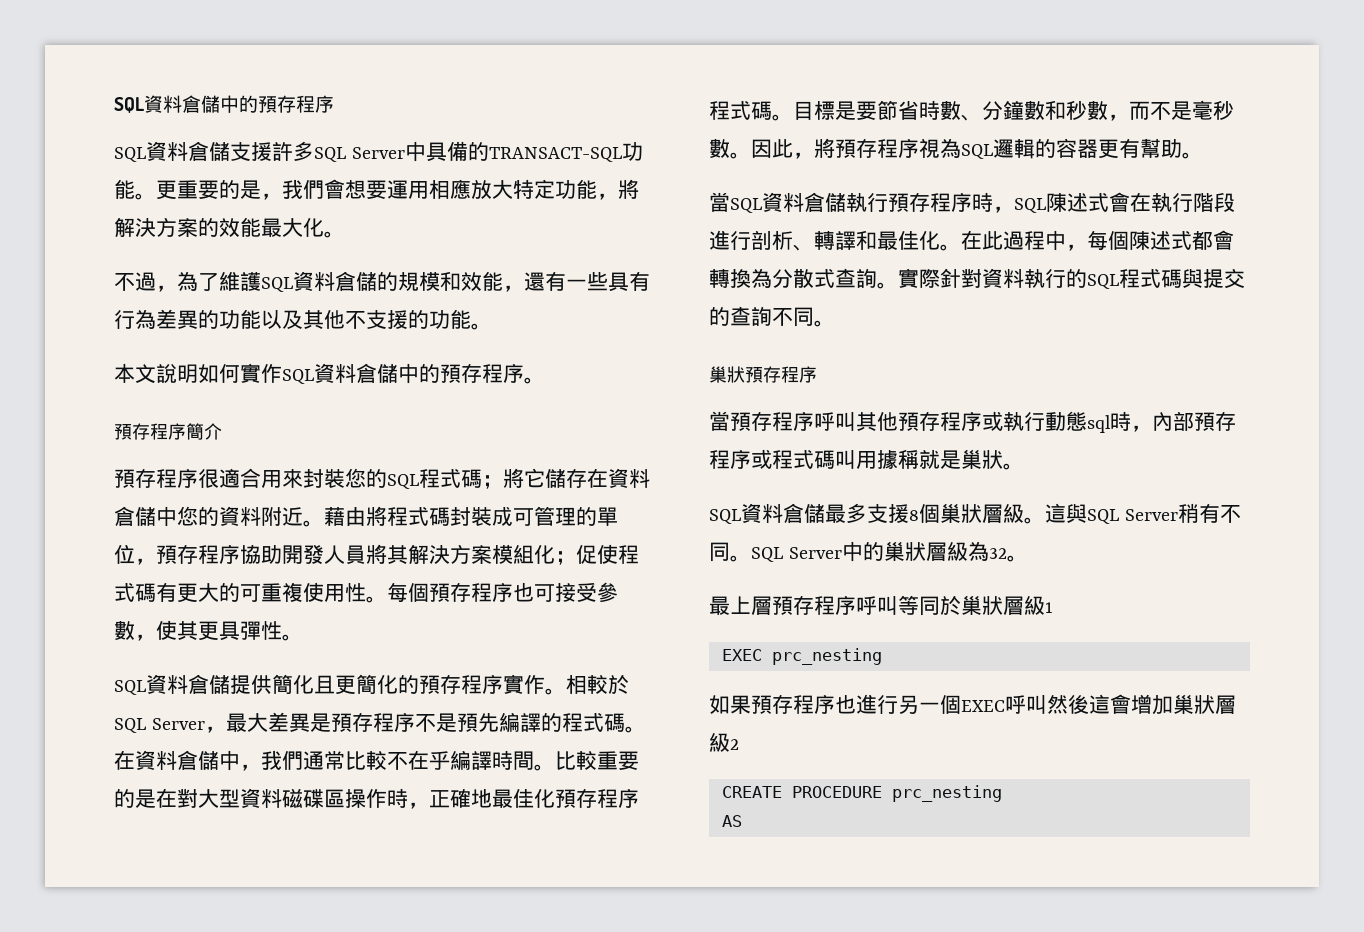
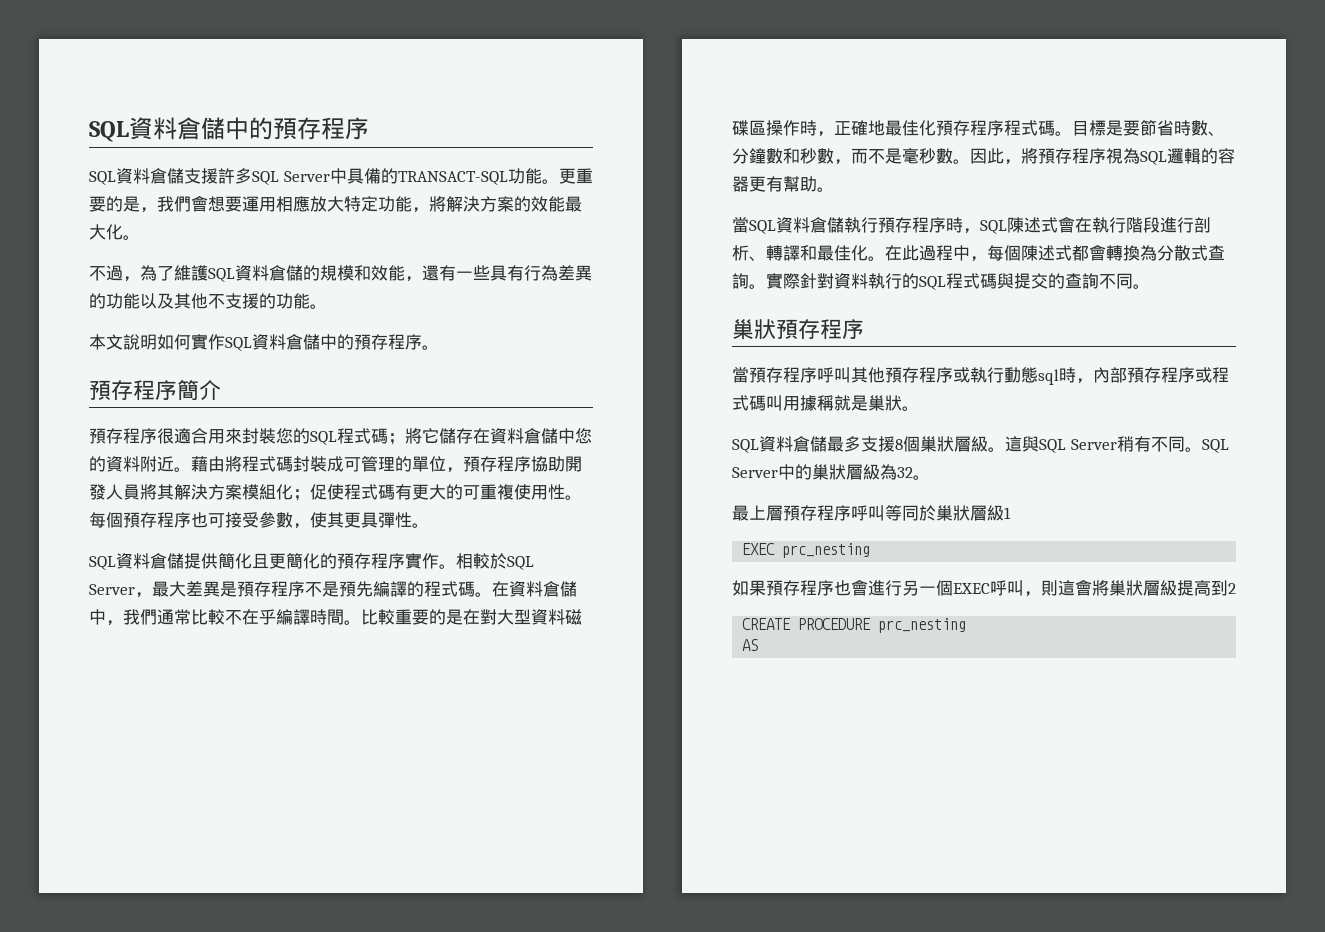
- 如果預存程序也進行另一個EXEC呼叫然後這會增加巢狀層級2
+ 如果預存程序也會進行另一個EXEC呼叫，則這會將巢狀層級提高到2

